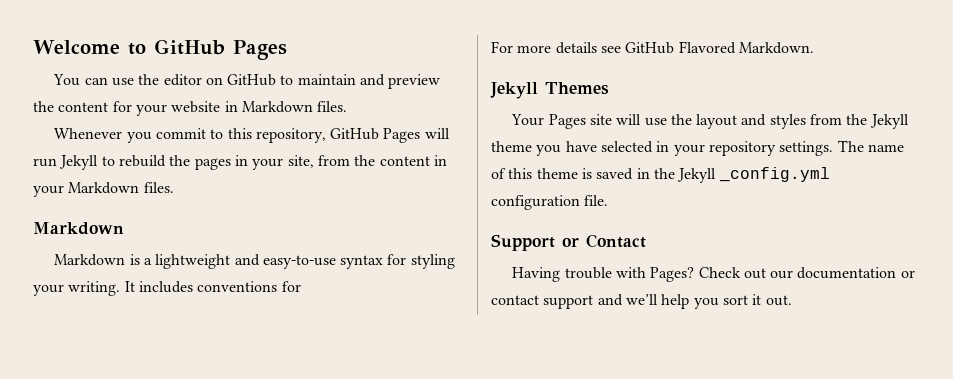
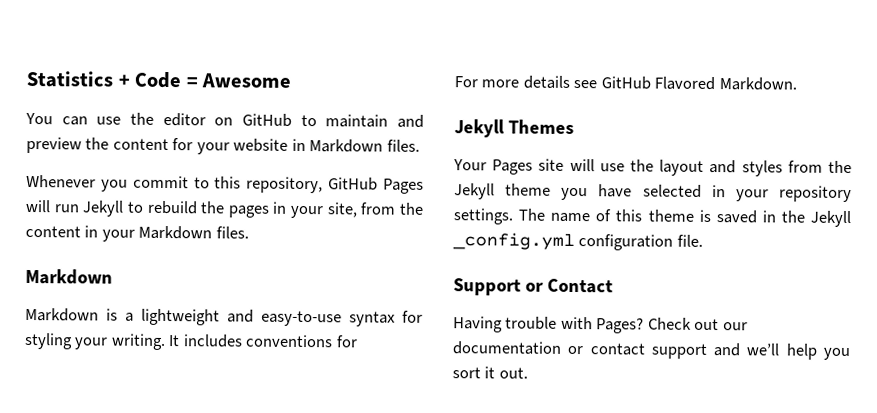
- Welcome to GitHub Pages
+ Statistics + Code = Awesome

